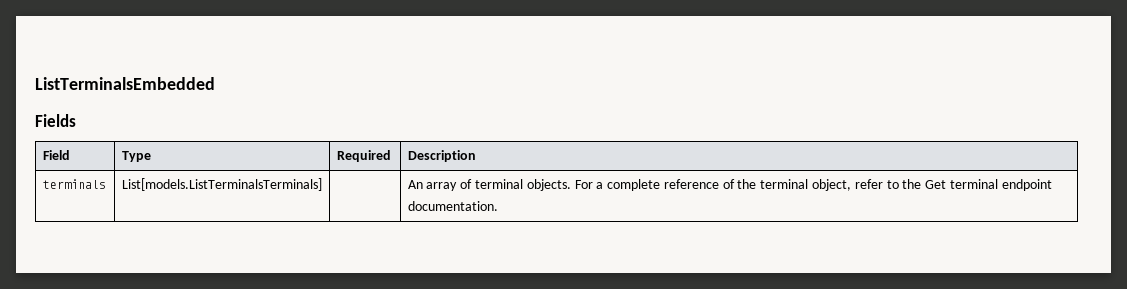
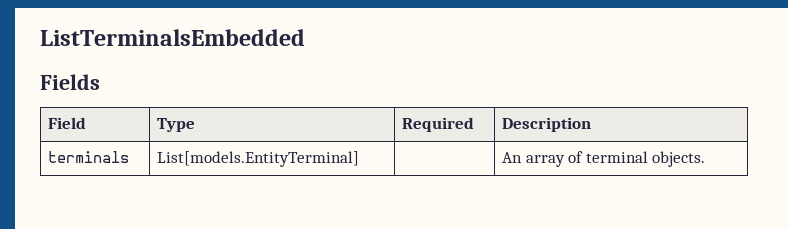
- terminals | List[models.ListTerminalsTerminals] | | An array of terminal objects. For a complete reference of the terminal object, refer to the Get terminal endpoint documentation.
+ terminals | List[models.EntityTerminal] | | An array of terminal objects.

